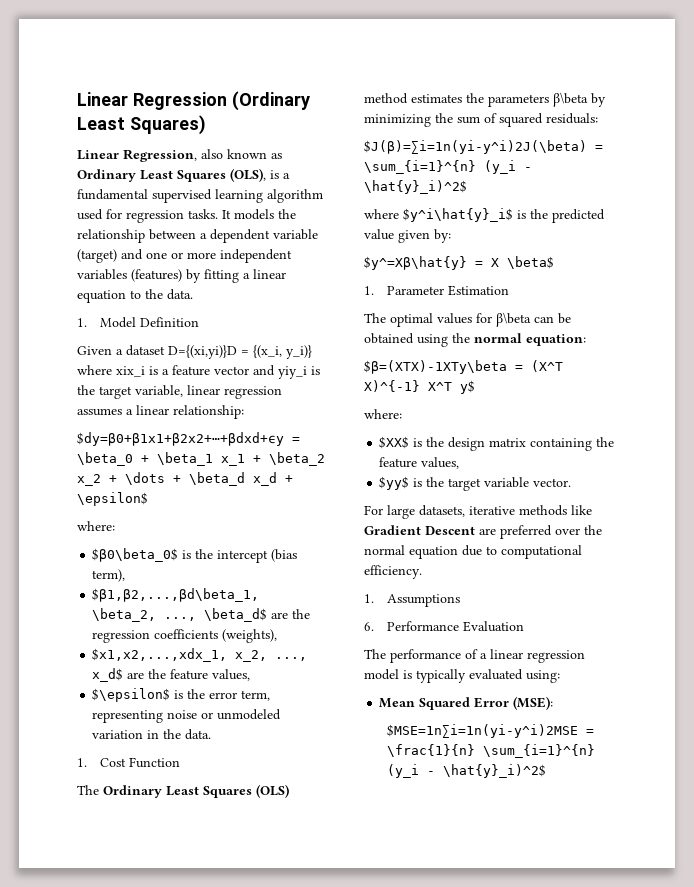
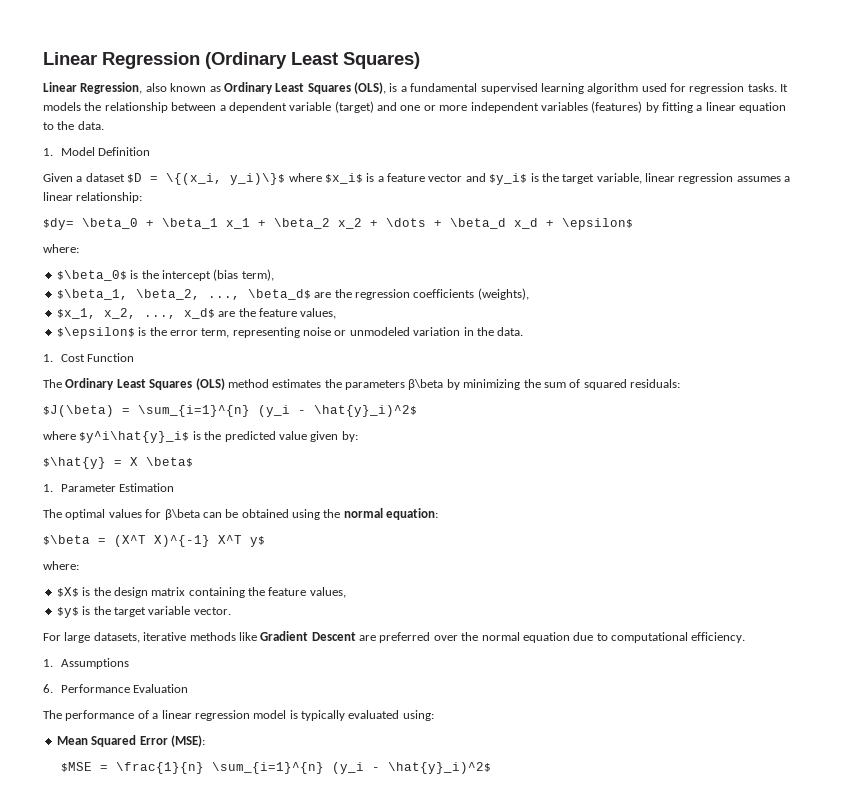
- Given a dataset D={(xi,yi)}D = {(x_i, y_i)} where xix_i is a feature vector and yiy_i is the target variable, linear regression assumes a linear relationship:
+ Given a dataset $D = \{(x_i, y_i)\}$ where $x_i$ is a feature vector and $y_i$ is the target variable, linear regression assumes a linear relationship:
- $dy=β0+β1x1+β2x2+⋯+βdxd+ϵy = \beta_0 + \beta_1 x_1 + \beta_2 x_2 + \dots + \beta_d x_d + \epsilon$
+ $dy= \beta_0 + \beta_1 x_1 + \beta_2 x_2 + \dots + \beta_d x_d + \epsilon$
- $β0\beta_0$ is the intercept (bias term),
+ $\beta_0$ is the intercept (bias term),
- $β1,β2,...,βd\beta_1, \beta_2, ..., \beta_d$ are the regression coefficients (weights),
+ $\beta_1, \beta_2, ..., \beta_d$ are the regression coefficients (weights),
- $x1,x2,...,xdx_1, x_2, ..., x_d$ are the feature values,
+ $x_1, x_2, ..., x_d$ are the feature values,
- $J(β)=∑i=1n(yi-y^i)2J(\beta) = \sum_{i=1}^{n} (y_i - \hat{y}_i)^2$
+ $J(\beta) = \sum_{i=1}^{n} (y_i - \hat{y}_i)^2$
- $y^=Xβ\hat{y} = X \beta$
+ $\hat{y} = X \beta$
- $β=(XTX)-1XTy\beta = (X^T X)^{-1} X^T y$
+ $\beta = (X^T X)^{-1} X^T y$
- $XX$ is the design matrix containing the feature values,
+ $X$ is the design matrix containing the feature values,
- $yy$ is the target variable vector.
+ $y$ is the target variable vector.
- $MSE=1n∑i=1n(yi-y^i)2MSE = \frac{1}{n} \sum_{i=1}^{n} (y_i - \hat{y}_i)^2$
+ $MSE = \frac{1}{n} \sum_{i=1}^{n} (y_i - \hat{y}_i)^2$

